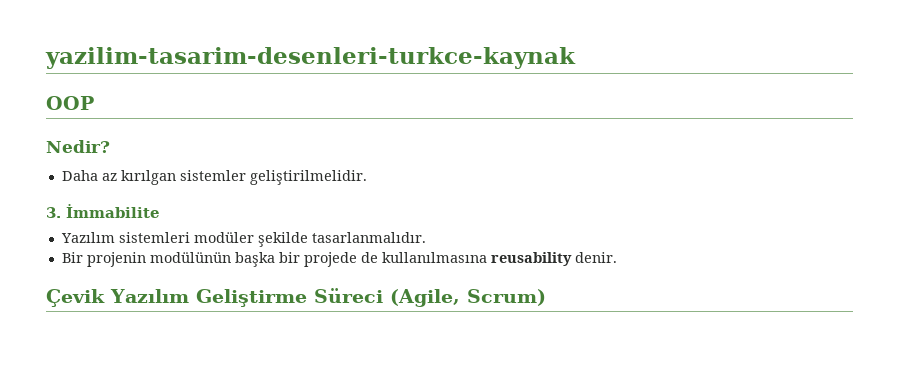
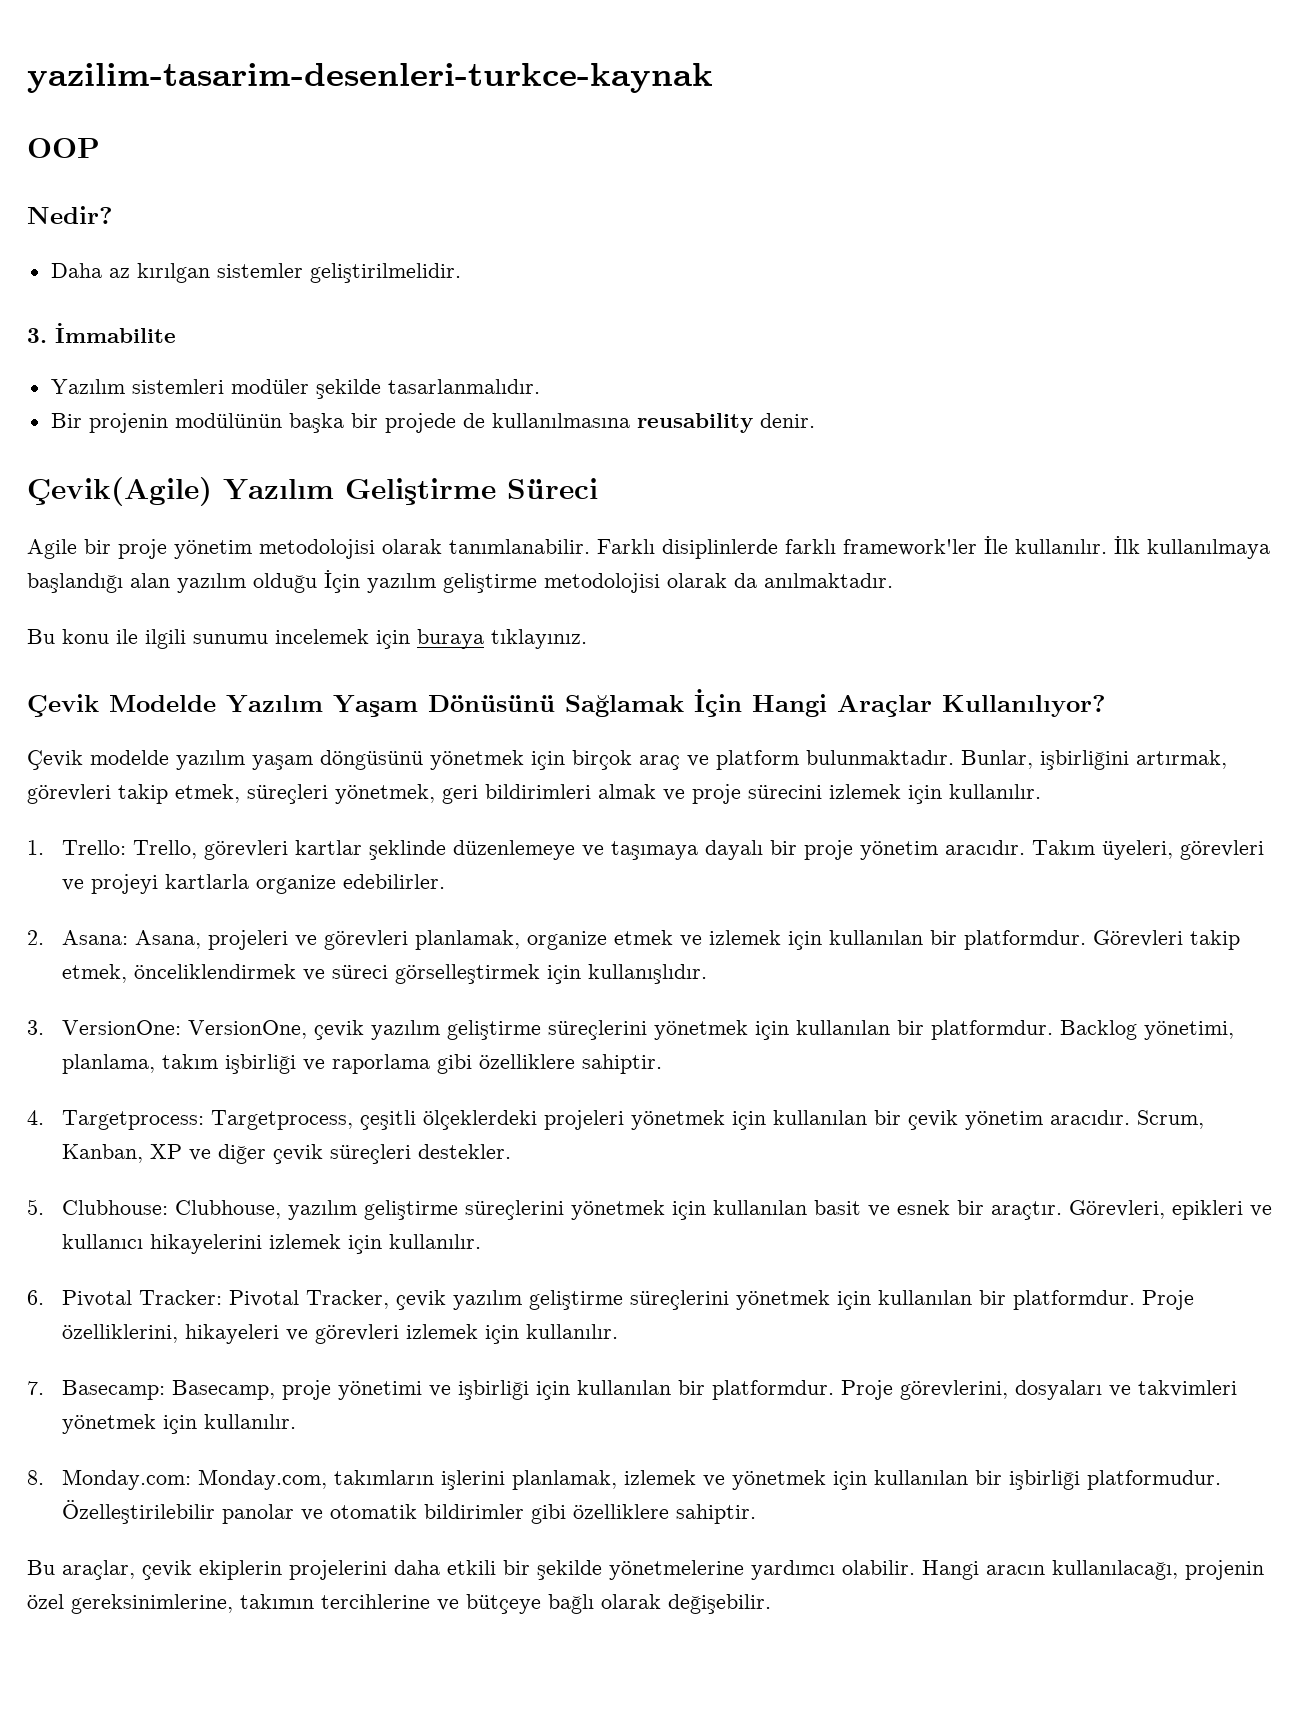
- Çevik Yazılım Geliştirme Süreci (Agile, Scrum)
+ Çevik(Agile) Yazılım Geliştirme Süreci
+ Agile bir proje yönetim metodolojisi olarak tanımlanabilir. Farklı disiplinlerde farklı framework'ler İle kullanılır. İlk kullanılmaya başlandığı alan yazılım olduğu İçin yazılım geliştirme metodolojisi olarak da anılmaktadır.
+ Bu konu ile ilgili sunumu incelemek için buraya tıklayınız.
+ Çevik Modelde Yazılım Yaşam Dönüsünü Sağlamak İçin Hangi Araçlar Kullanılıyor?
+ Çevik modelde yazılım yaşam döngüsünü yönetmek için birçok araç ve platform bulunmaktadır. Bunlar, işbirliğini artırmak, görevleri takip etmek, süreçleri yönetmek, geri bildirimleri almak ve proje sürecini izlemek için kullanılır.
+ 1. Trello: Trello, görevleri kartlar şeklinde düzenlemeye ve taşımaya dayalı bir proje yönetim aracıdır. Takım üyeleri, görevleri ve projeyi kartlarla organize edebilirler.
+ 2. Asana: Asana, projeleri ve görevleri planlamak, organize etmek ve izlemek için kullanılan bir platformdur. Görevleri takip etmek, önceliklendirmek ve süreci görselleştirmek için kullanışlıdır.
+ 3. VersionOne: VersionOne, çevik yazılım geliştirme süreçlerini yönetmek için kullanılan bir platformdur. Backlog yönetimi, planlama, takım işbirliği ve raporlama gibi özelliklere sahiptir.
+ 4. Targetprocess: Targetprocess, çeşitli ölçeklerdeki projeleri yönetmek için kullanılan bir çevik yönetim aracıdır. Scrum, Kanban, XP ve diğer çevik süreçleri destekler.
+ 5. Clubhouse: Clubhouse, yazılım geliştirme süreçlerini yönetmek için kullanılan basit ve esnek bir araçtır. Görevleri, epikleri ve kullanıcı hikayelerini izlemek için kullanılır.
+ 6. Pivotal Tracker: Pivotal Tracker, çevik yazılım geliştirme süreçlerini yönetmek için kullanılan bir platformdur. Proje özelliklerini, hikayeleri ve görevleri izlemek için kullanılır.
+ 7. Basecamp: Basecamp, proje yönetimi ve işbirliği için kullanılan bir platformdur. Proje görevlerini, dosyaları ve takvimleri yönetmek için kullanılır.
+ 8. Monday.com: Monday.com, takımların işlerini planlamak, izlemek ve yönetmek için kullanılan bir işbirliği platformudur. Özelleştirilebilir panolar ve otomatik bildirimler gibi özelliklere sahiptir.
+ Bu araçlar, çevik ekiplerin projelerini daha etkili bir şekilde yönetmelerine yardımcı olabilir. Hangi aracın kullanılacağı, projenin özel gereksinimlerine, takımın tercihlerine ve bütçeye bağlı olarak değişebilir.

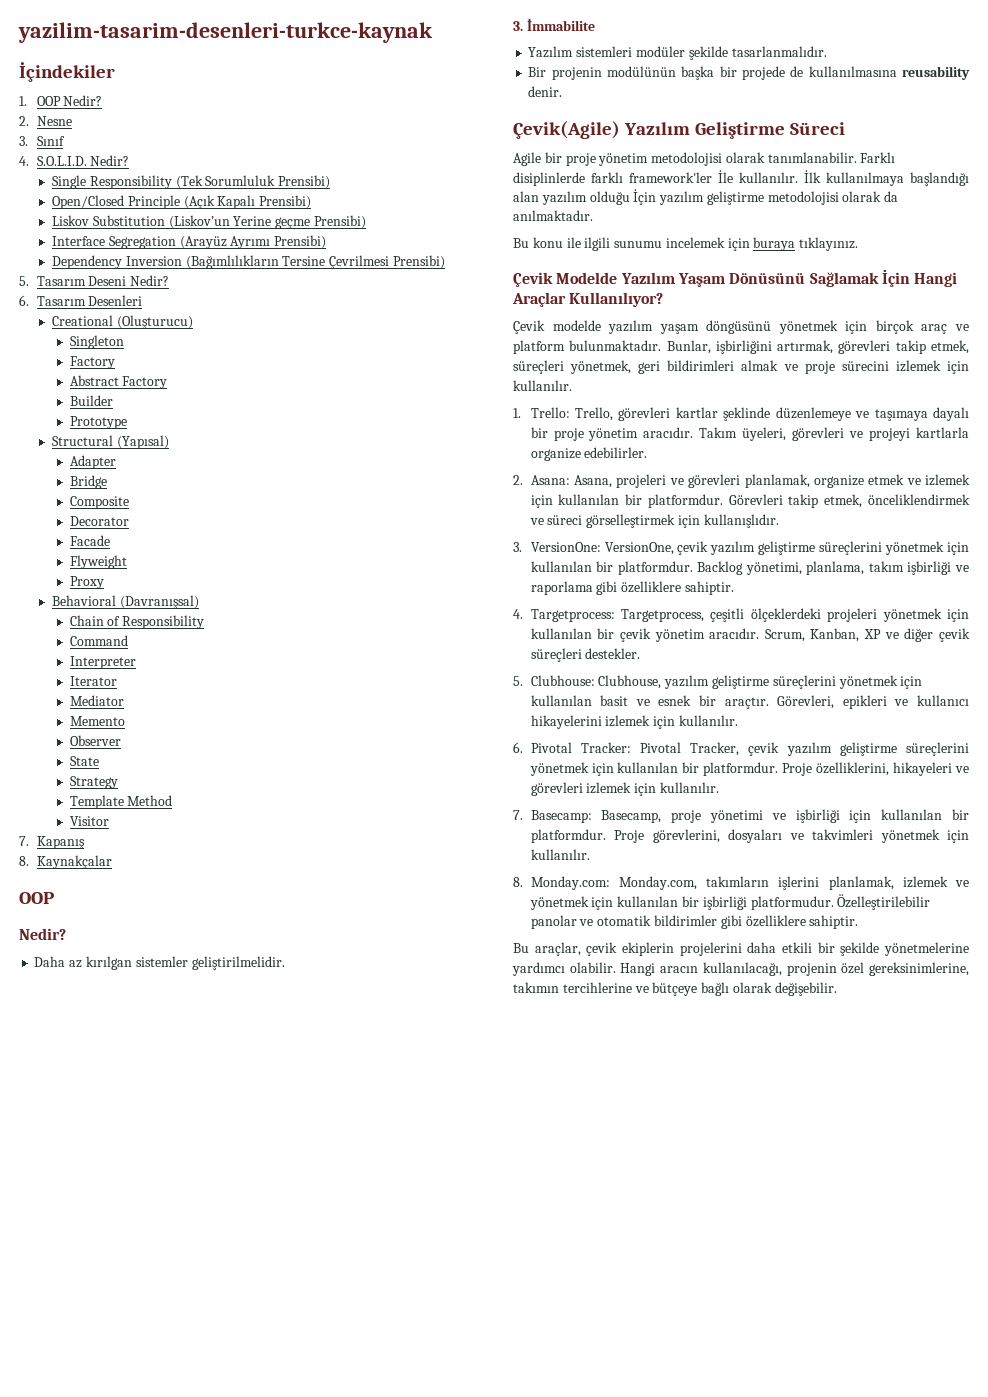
+ İçindekiler
+ 1. OOP Nedir?
+ 2. Nesne
+ 3. Sınıf
+ 4. S.O.L.I.D. Nedir?
+ Single Responsibility (Tek Sorumluluk Prensibi)
+ Open/Closed Principle (Açık Kapalı Prensibi)
+ Liskov Substitution (Liskov’un Yerine geçme Prensibi)
+ Interface Segregation (Arayüz Ayrımı Prensibi)
+ Dependency Inversion (Bağımlılıkların Tersine Çevrilmesi Prensibi)
+ 5. Tasarım Deseni Nedir?
+ 6. Tasarım Desenleri
+ Creational (Oluşturucu)
+ Singleton
+ Factory
+ Abstract Factory
+ Builder
+ Prototype
+ Structural (Yapısal)
+ Adapter
+ Bridge
+ Composite
+ Decorator
+ Facade
+ Flyweight
+ Proxy
+ Behavioral (Davranışsal)
+ Chain of Responsibility
+ Command
+ Interpreter
+ Iterator
+ Mediator
+ Memento
+ Observer
+ State
+ Strategy
+ Template Method
+ Visitor
+ 7. Kapanış
+ 8. Kaynakçalar

